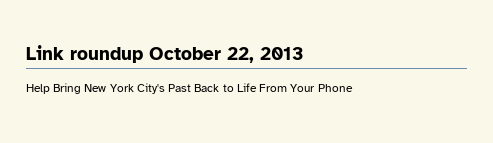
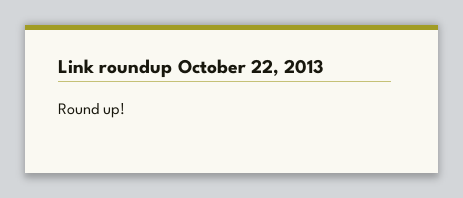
- Help Bring New York City's Past Back to Life From Your Phone
+ Round up!

